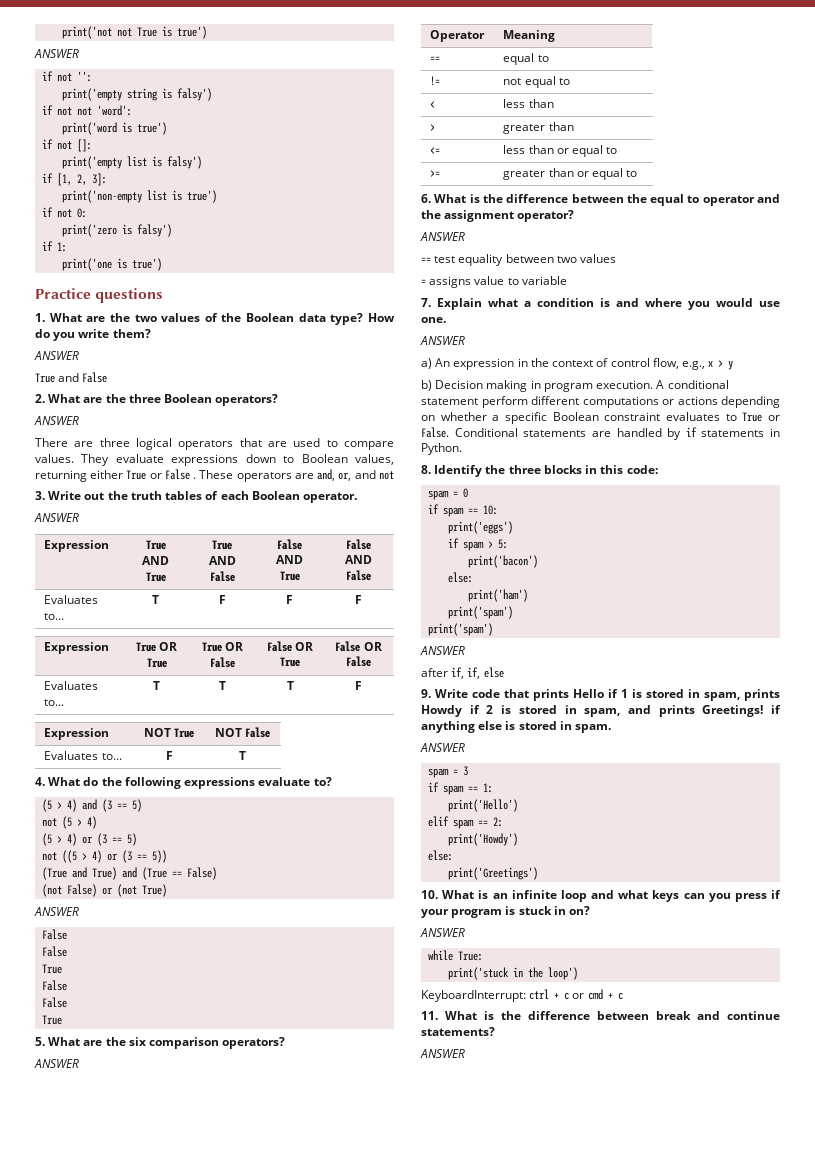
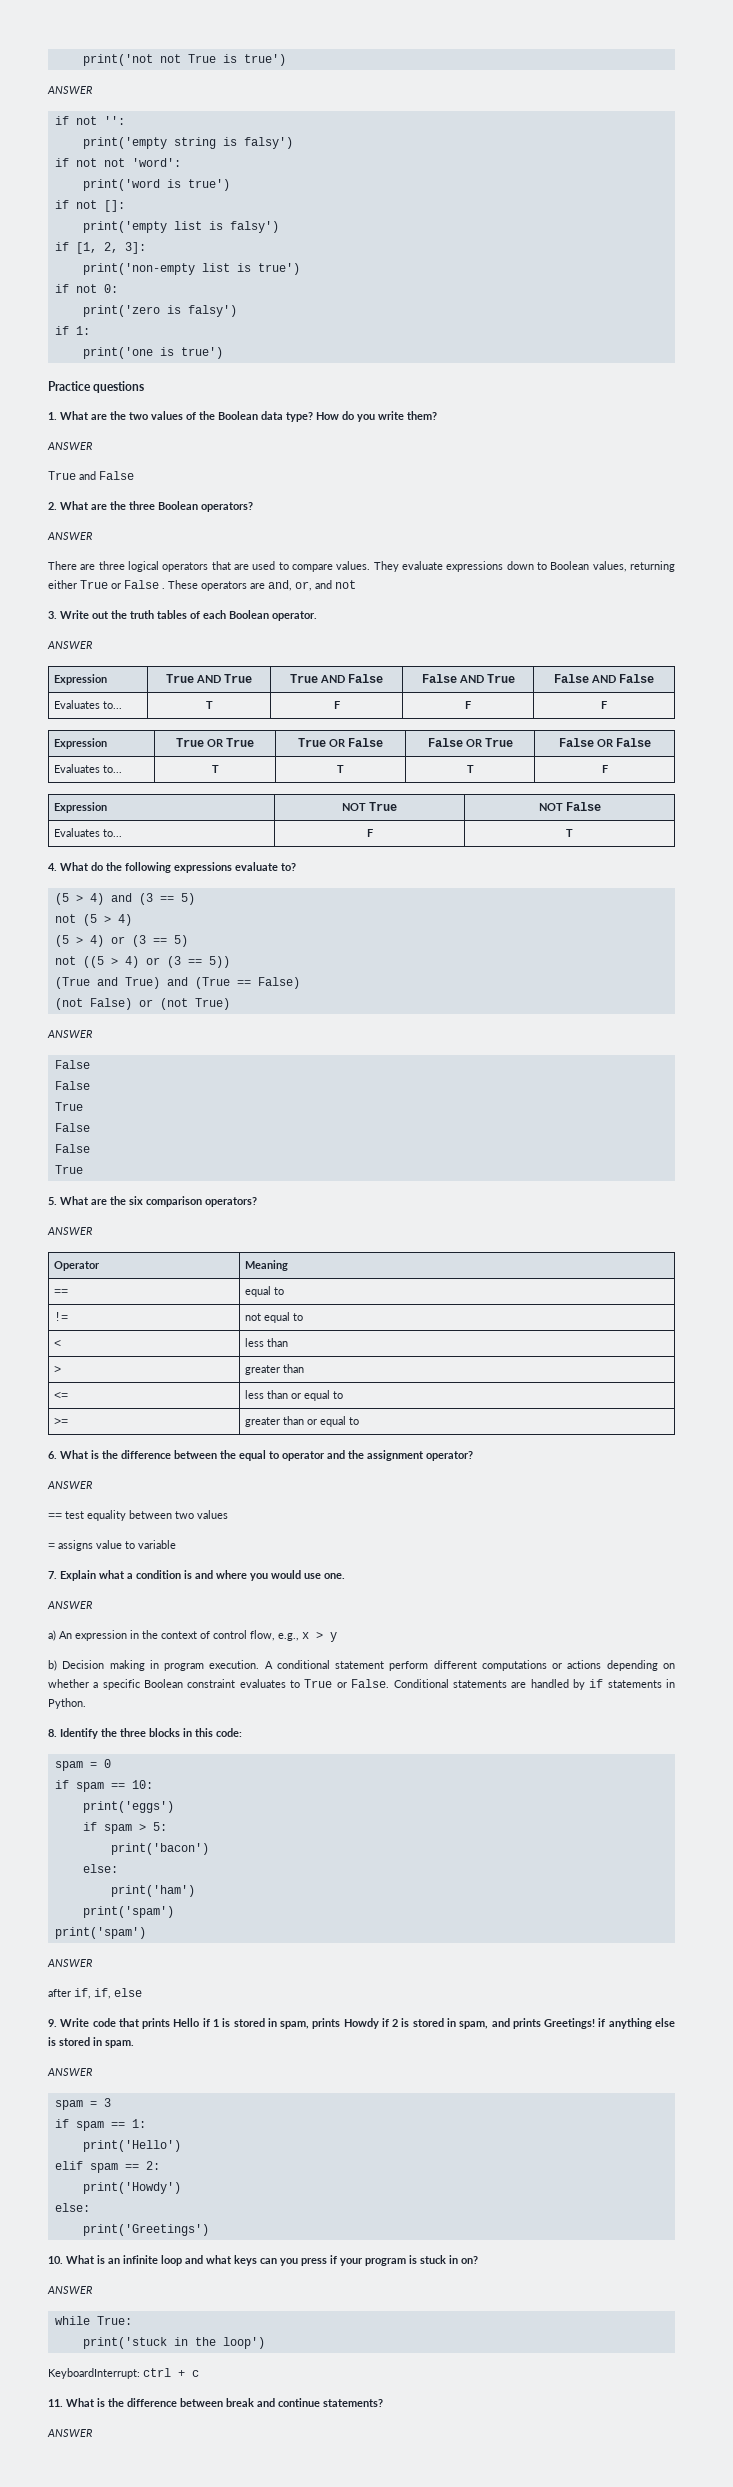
- KeyboardInterrupt: ctrl + c or cmd + c
+ KeyboardInterrupt: ctrl + c

